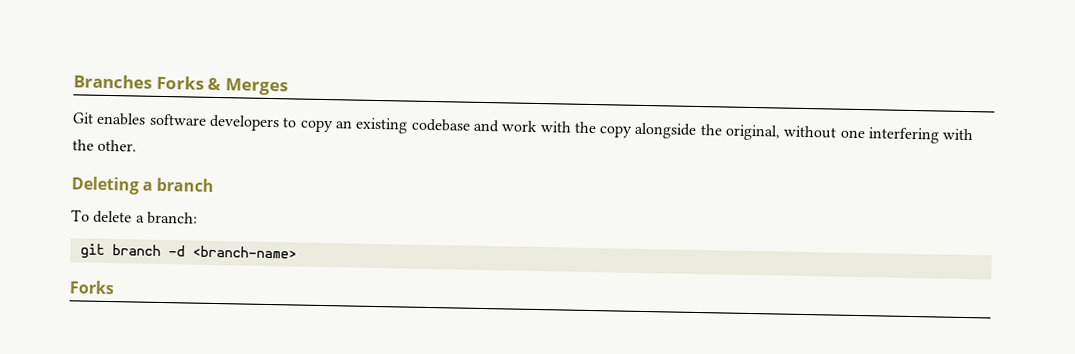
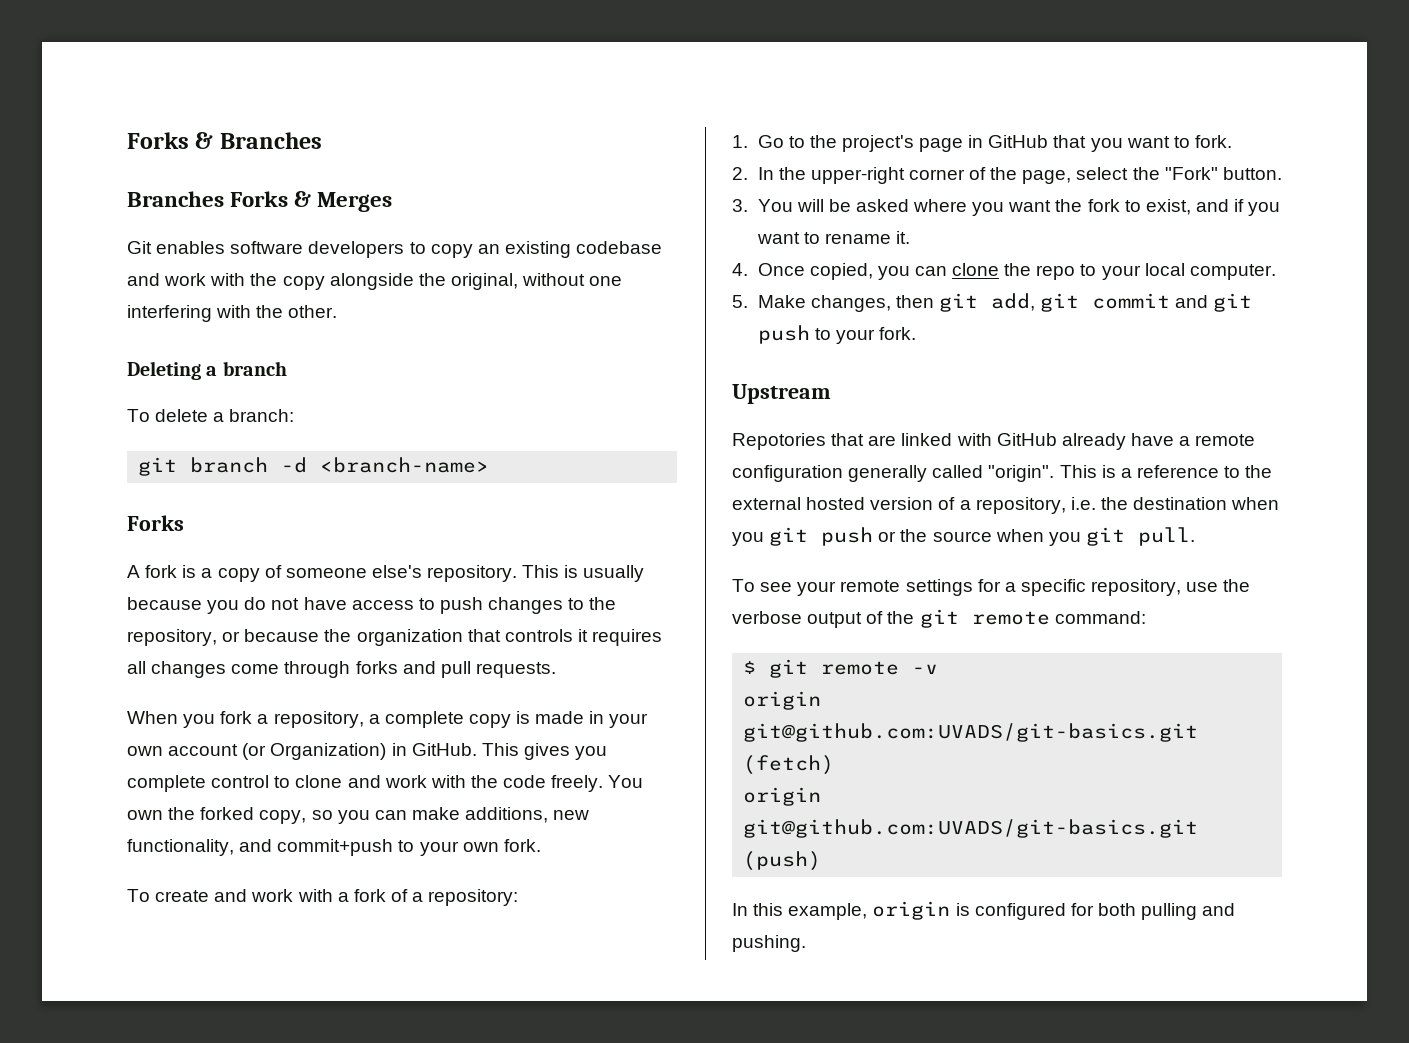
+ Forks & Branches
+ A fork is a copy of someone else's repository. This is usually because you do not have access to push changes to the repository, or because the organization that controls it requires all changes come through forks and pull requests.
+ When you fork a repository, a complete copy is made in your own account (or Organization) in GitHub. This gives you complete control to clone and work with the code freely. You own the forked copy, so you can make additions, new functionality, and commit+push to your own fork.
+ To create and work with a fork of a repository:
+ 1. Go to the project's page in GitHub that you want to fork.
+ 2. In the upper-right corner of the page, select the "Fork" button.
+ 3. You will be asked where you want the fork to exist, and if you want to rename it.
+ 4. Once copied, you can clone the repo to your local computer.
+ 5. Make changes, then git add, git commit and git push to your fork.
+ Upstream
+ Repotories that are linked with GitHub already have a remote configuration generally called "origin". This is a reference to the external hosted version of a repository, i.e. the destination when you git push or the source when you git pull.
+ To see your remote settings for a specific repository, use the verbose output of the git remote command:
+ $ git remote -v
+ origin git@github.com:UVADS/git-basics.git (fetch)
+ origin git@github.com:UVADS/git-basics.git (push)
+ In this example, origin is configured for both pulling and pushing.

